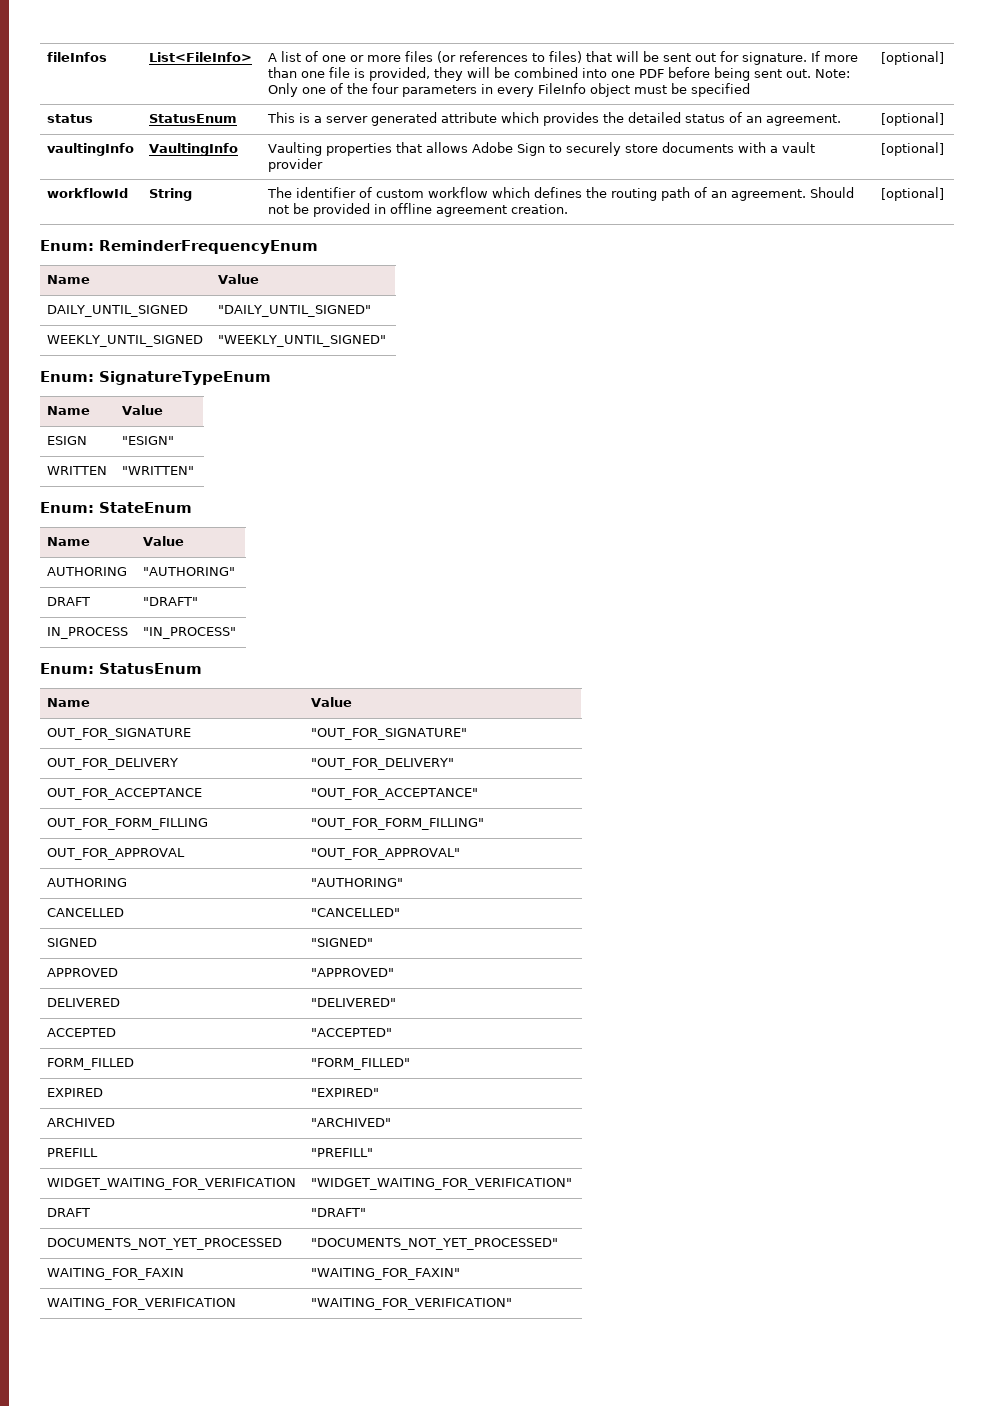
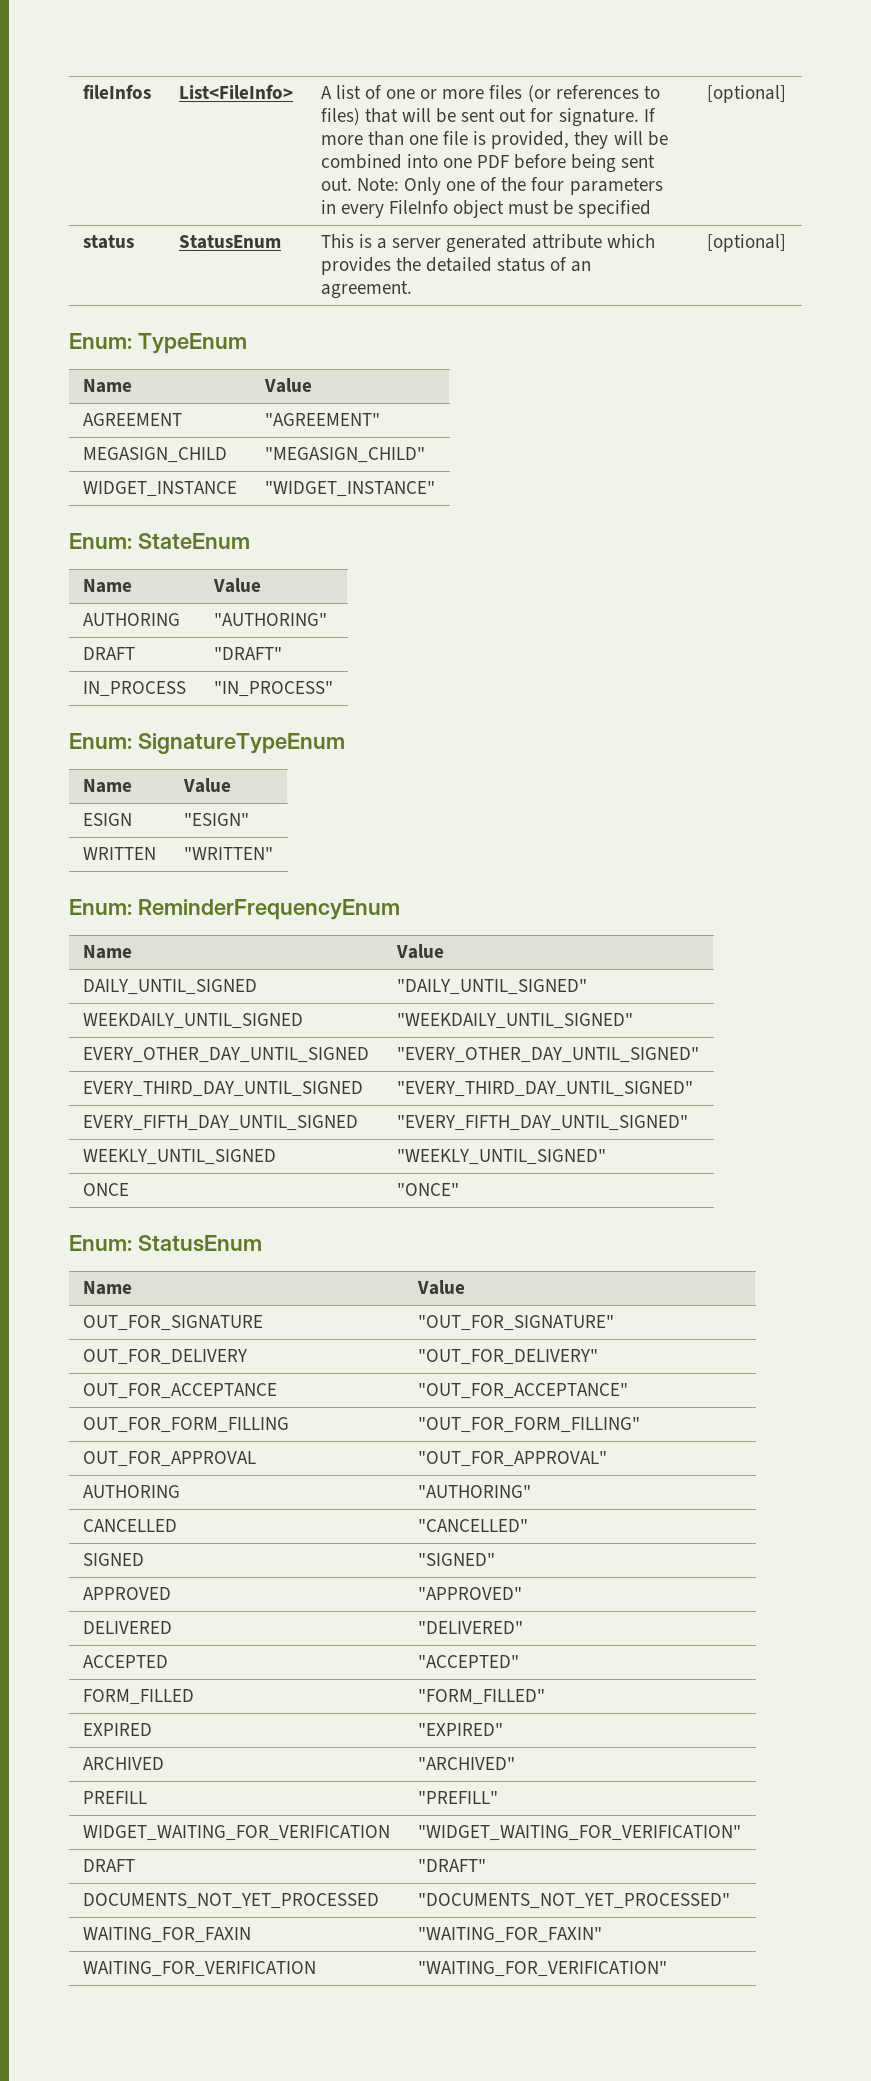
- vaultingInfo | VaultingInfo | Vaulting properties that allows Adobe Sign to securely store documents with a vault provider | [optional]
- workflowId | String | The identifier of custom workflow which defines the routing path of an agreement. Should not be provided in offline agreement creation. | [optional]
- Enum: ReminderFrequencyEnum
+ Enum: TypeEnum
  Name | Value
- DAILY_UNTIL_SIGNED | "DAILY_UNTIL_SIGNED"
- WEEKLY_UNTIL_SIGNED | "WEEKLY_UNTIL_SIGNED"
- Enum: SignatureTypeEnum
- Name | Value
- ESIGN | "ESIGN"
- WRITTEN | "WRITTEN"
+ AGREEMENT | "AGREEMENT"
+ MEGASIGN_CHILD | "MEGASIGN_CHILD"
+ WIDGET_INSTANCE | "WIDGET_INSTANCE"
+ Enum: SignatureTypeEnum
+ Name | Value
+ ESIGN | "ESIGN"
+ WRITTEN | "WRITTEN"
+ Enum: ReminderFrequencyEnum
+ Name | Value
+ DAILY_UNTIL_SIGNED | "DAILY_UNTIL_SIGNED"
+ WEEKDAILY_UNTIL_SIGNED | "WEEKDAILY_UNTIL_SIGNED"
+ EVERY_OTHER_DAY_UNTIL_SIGNED | "EVERY_OTHER_DAY_UNTIL_SIGNED"
+ EVERY_THIRD_DAY_UNTIL_SIGNED | "EVERY_THIRD_DAY_UNTIL_SIGNED"
+ EVERY_FIFTH_DAY_UNTIL_SIGNED | "EVERY_FIFTH_DAY_UNTIL_SIGNED"
+ WEEKLY_UNTIL_SIGNED | "WEEKLY_UNTIL_SIGNED"
+ ONCE | "ONCE"

